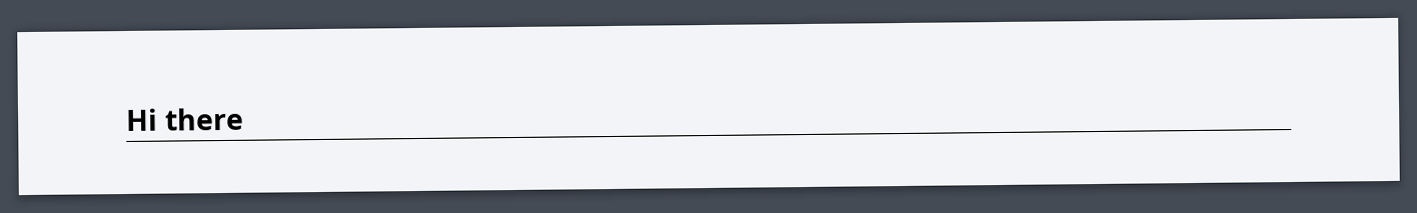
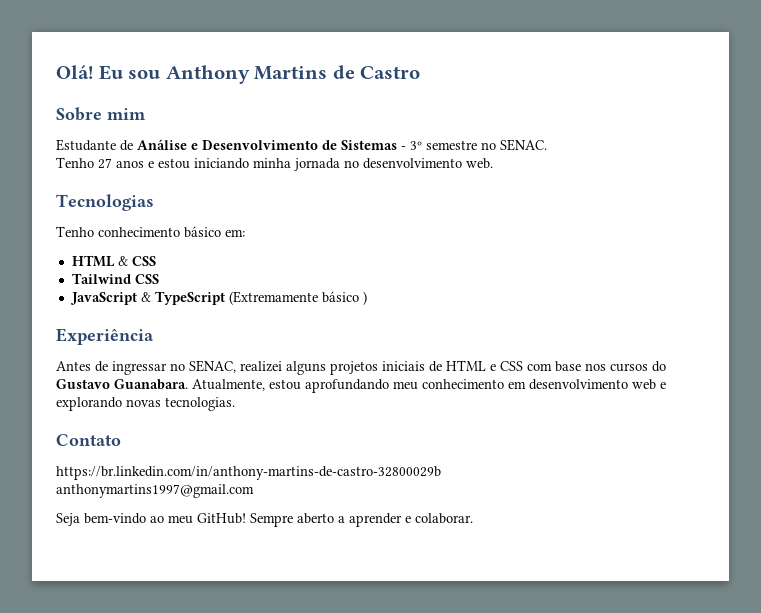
- Hi there
+ Olá! Eu sou Anthony Martins de Castro
+ Sobre mim
+ Estudante de Análise e Desenvolvimento de Sistemas - 3º semestre no SENAC.
+ Tenho 27 anos e estou iniciando minha jornada no desenvolvimento web.
+ Tecnologias
+ Tenho conhecimento básico em:
+ HTML & CSS
+ Tailwind CSS
+ JavaScript & TypeScript (Extremamente básico )
+ Experiência
+ Antes de ingressar no SENAC, realizei alguns projetos iniciais de HTML e CSS com base nos cursos do Gustavo Guanabara. Atualmente, estou aprofundando meu conhecimento em desenvolvimento web e explorando novas tecnologias.
+ Contato
+ https://br.linkedin.com/in/anthony-martins-de-castro-32800029b
+ anthonymartins1997@gmail.com
+ Seja bem-vindo ao meu GitHub! Sempre aberto a aprender e colaborar.

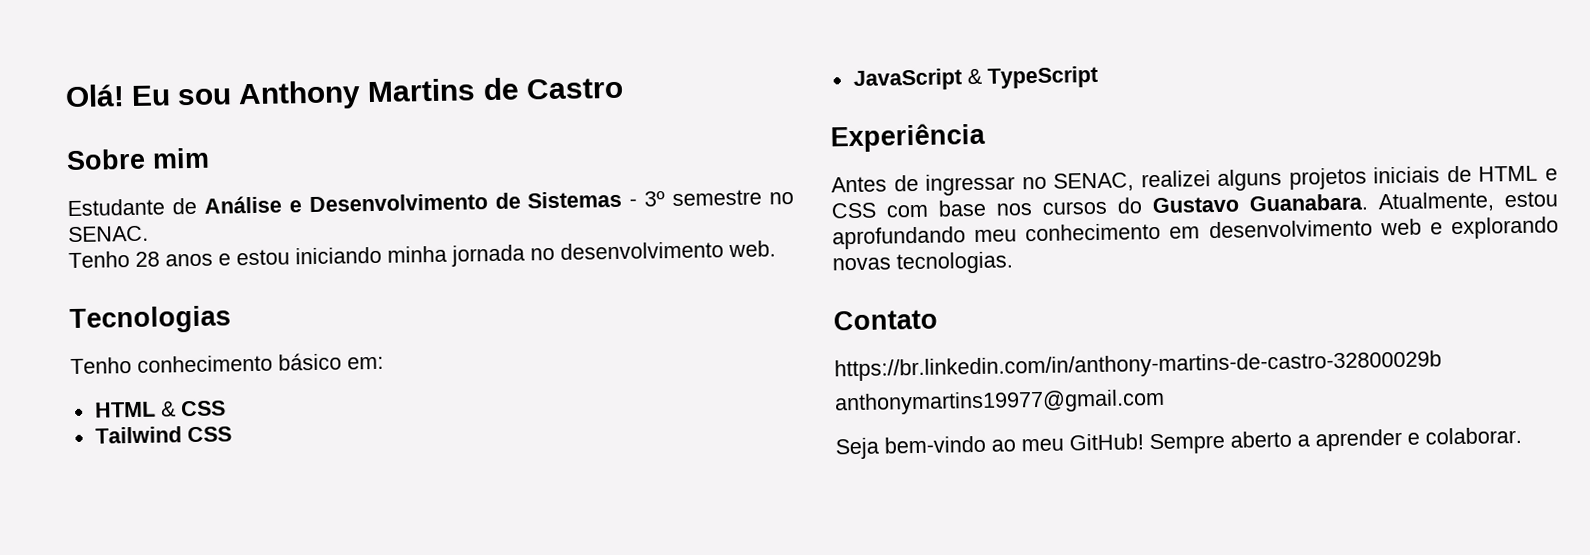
- Tenho 27 anos e estou iniciando minha jornada no desenvolvimento web.
+ Tenho 28 anos e estou iniciando minha jornada no desenvolvimento web.
- JavaScript & TypeScript (Extremamente básico )
+ JavaScript & TypeScript
- anthonymartins1997@gmail.com
+ anthonymartins19977@gmail.com

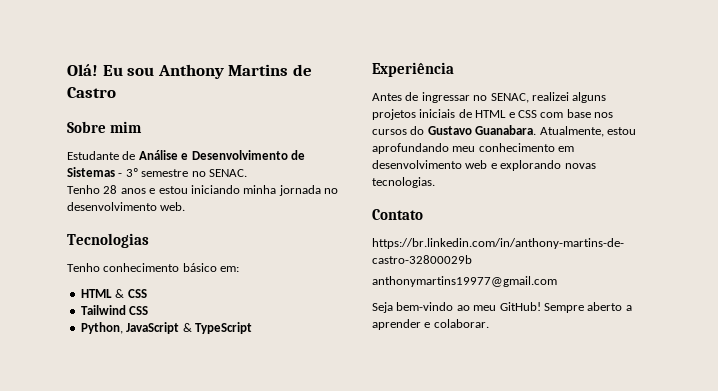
- JavaScript & TypeScript
+ Python, JavaScript & TypeScript

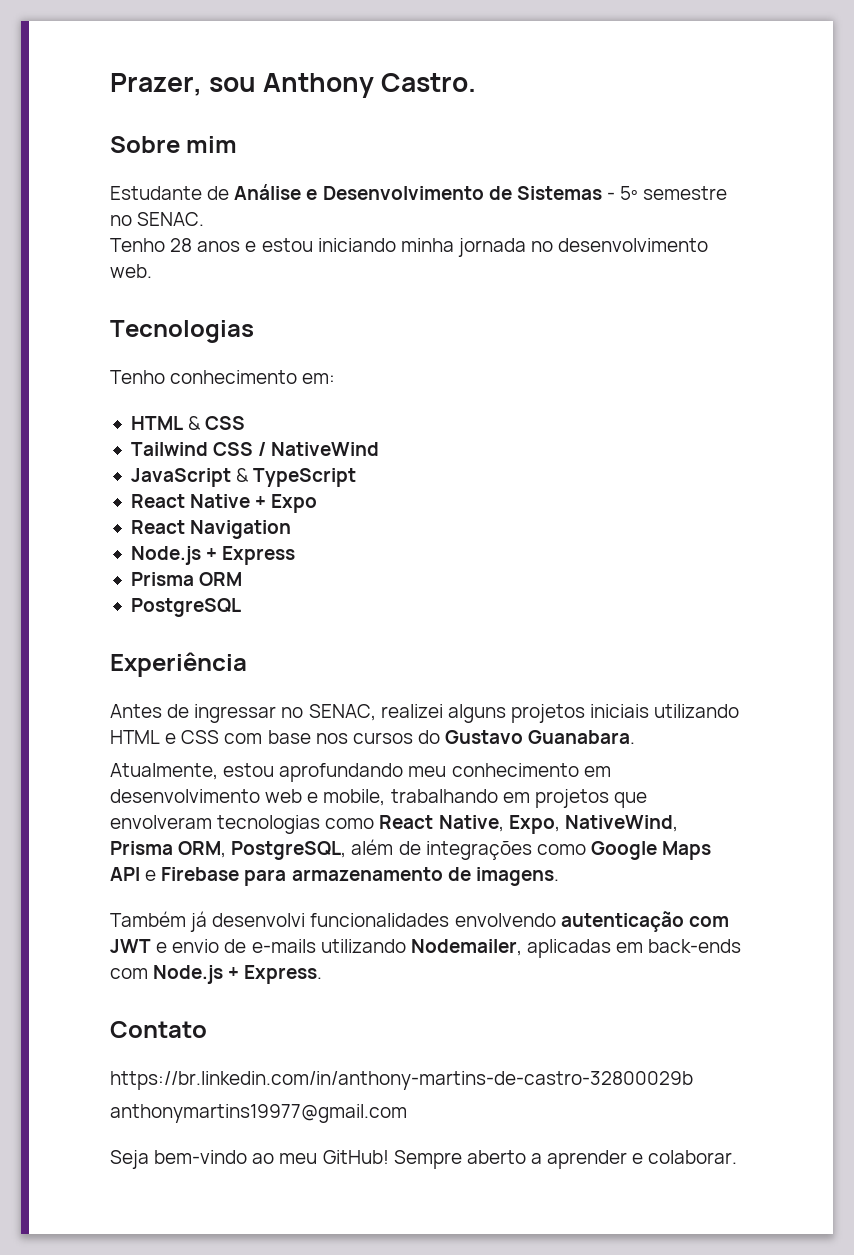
- Olá! Eu sou Anthony Martins de Castro
+ Prazer, sou Anthony Castro.
- Estudante de Análise e Desenvolvimento de Sistemas - 3º semestre no SENAC.
+ Estudante de Análise e Desenvolvimento de Sistemas - 5º semestre no SENAC.
- Tenho conhecimento básico em:
+ Tenho conhecimento em:
- Tailwind CSS
- Python, JavaScript & TypeScript
+ Tailwind CSS / NativeWind
+ JavaScript & TypeScript
+ React Native + Expo
+ React Navigation
+ Node.js + Express
+ Prisma ORM
+ PostgreSQL
- Antes de ingressar no SENAC, realizei alguns projetos iniciais de HTML e CSS com base nos cursos do Gustavo Guanabara. Atualmente, estou aprofundando meu conhecimento em desenvolvimento web e explorando novas tecnologias.
+ Antes de ingressar no SENAC, realizei alguns projetos iniciais utilizando HTML e CSS com base nos cursos do Gustavo Guanabara.
+ Atualmente, estou aprofundando meu conhecimento em desenvolvimento web e mobile, trabalhando em projetos que envolveram tecnologias como React Native, Expo, NativeWind, Prisma ORM, PostgreSQL, além de integrações como Google Maps API e Firebase para armazenamento de imagens.
+ Também já desenvolvi funcionalidades envolvendo autenticação com JWT e envio de e-mails utilizando Nodemailer, aplicadas em back-ends com Node.js + Express.

